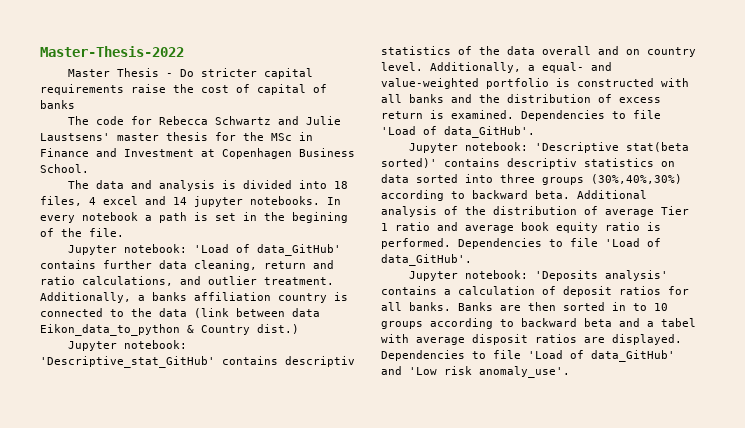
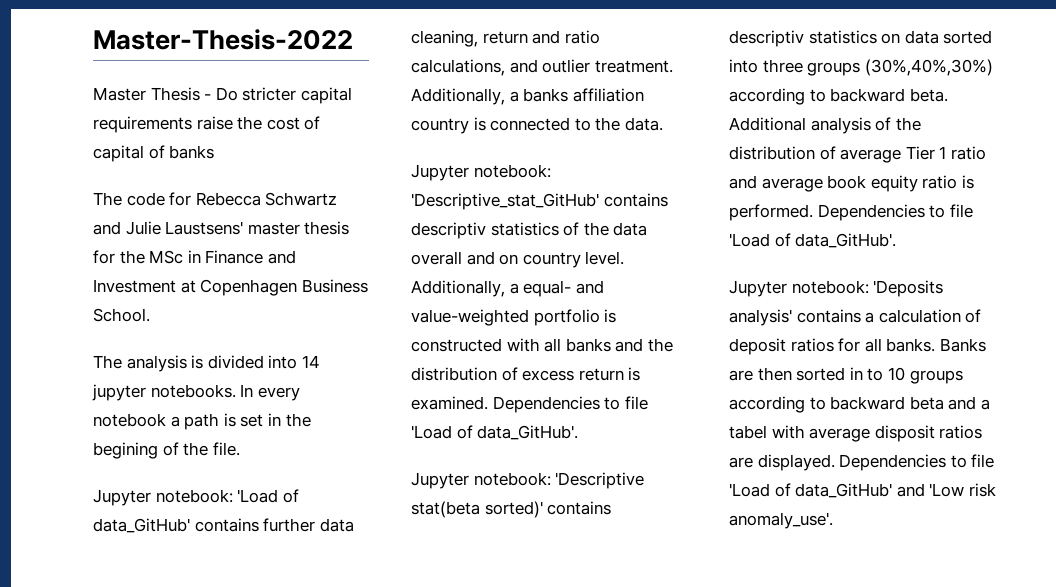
- The data and analysis is divided into 18 files, 4 excel and 14 jupyter notebooks.
+ The analysis is divided into 14 jupyter notebooks.
- Additionally, a banks affiliation country is connected to the data (link between data Eikon_data_to_python & Country dist.)
+ Additionally, a banks affiliation country is connected to the data.

